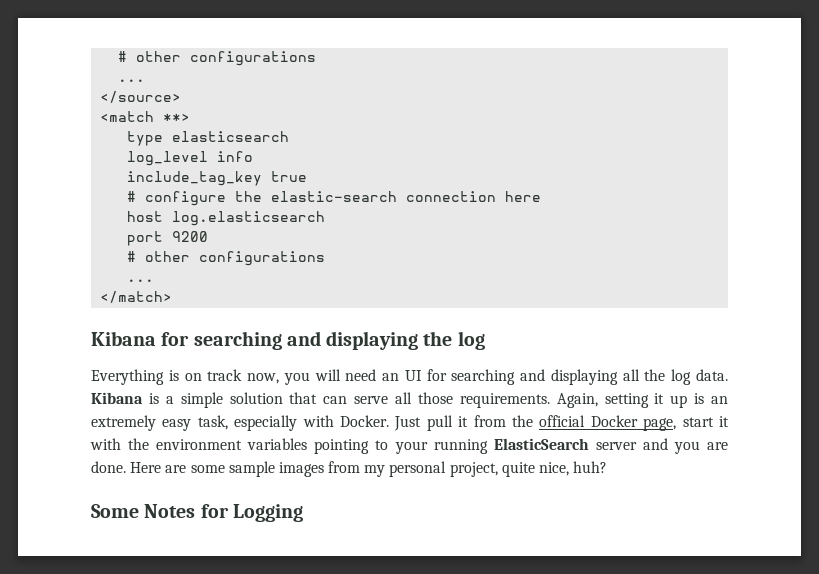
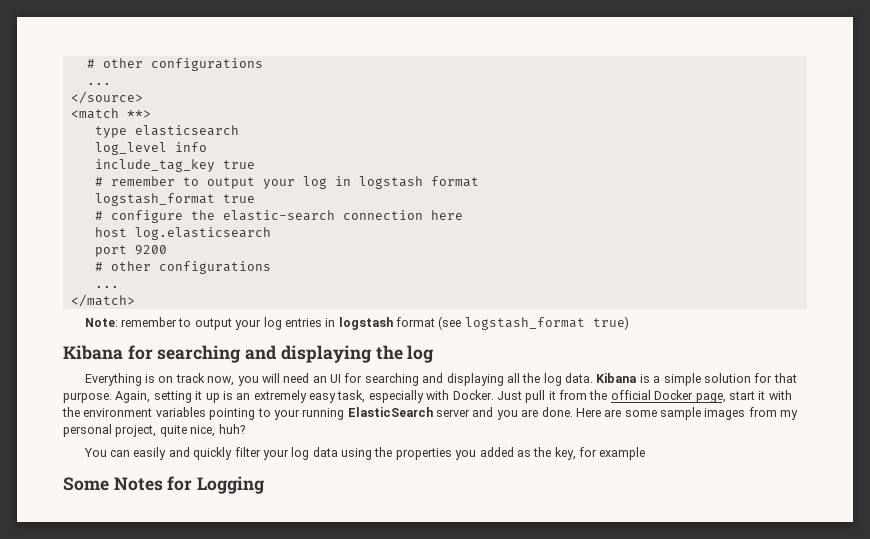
+ # remember to output your log in logstash format
+ logstash_format true
+ Note: remember to output your log entries in logstash format (see logstash_format true)
- Kibana is a simple solution that can serve all those requirements.
+ Kibana is a simple solution for that purpose.
+ You can easily and quickly filter your log data using the properties you added as the key, for example

